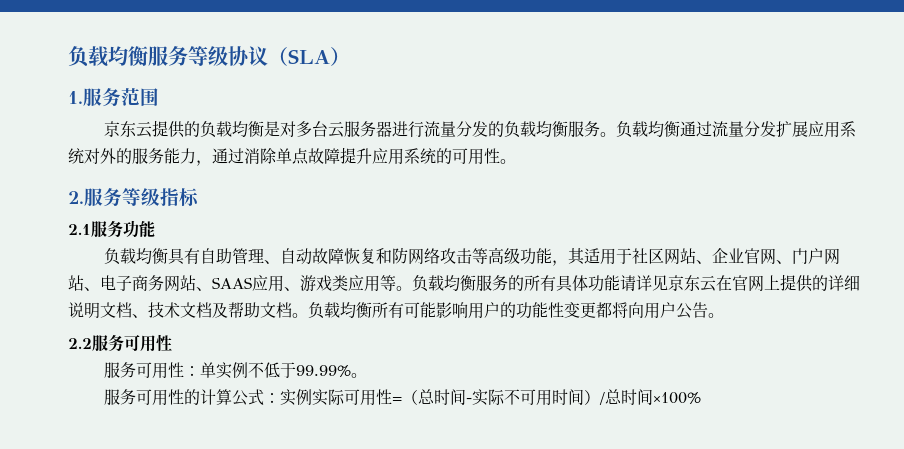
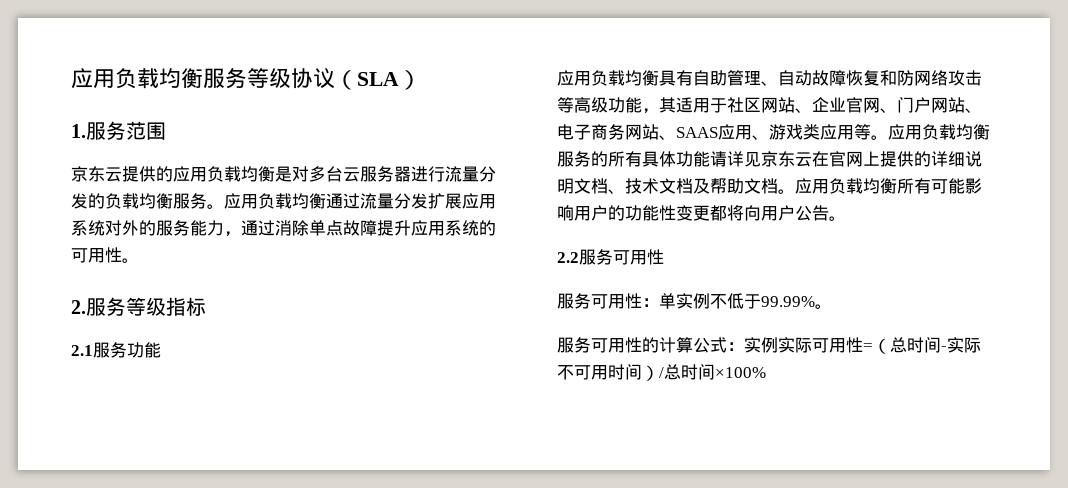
- 负载均衡服务等级协议（SLA）
+ 应用负载均衡服务等级协议（SLA）
- 京东云提供的负载均衡是对多台云服务器进行流量分发的负载均衡服务。
+ 京东云提供的应用负载均衡是对多台云服务器进行流量分发的负载均衡服务。
- 负载均衡通过流量分发扩展应用系统对外的服务能力，通过消除单点故障提升应用系统的可用性。
+ 应用负载均衡通过流量分发扩展应用系统对外的服务能力，通过消除单点故障提升应用系统的可用性。
- 负载均衡具有自助管理、自动故障恢复和防网络攻击等高级功能，其适用于社区网站、企业官网、门户网站、电子商务网站、SAAS应用、游戏类应用等。
+ 应用负载均衡具有自助管理、自动故障恢复和防网络攻击等高级功能，其适用于社区网站、企业官网、门户网站、电子商务网站、SAAS应用、游戏类应用等。
- 负载均衡服务的所有具体功能请详见京东云在官网上提供的详细说明文档、技术文档及帮助文档。
+ 应用负载均衡服务的所有具体功能请详见京东云在官网上提供的详细说明文档、技术文档及帮助文档。
- 负载均衡所有可能影响用户的功能性变更都将向用户公告。
+ 应用负载均衡所有可能影响用户的功能性变更都将向用户公告。

